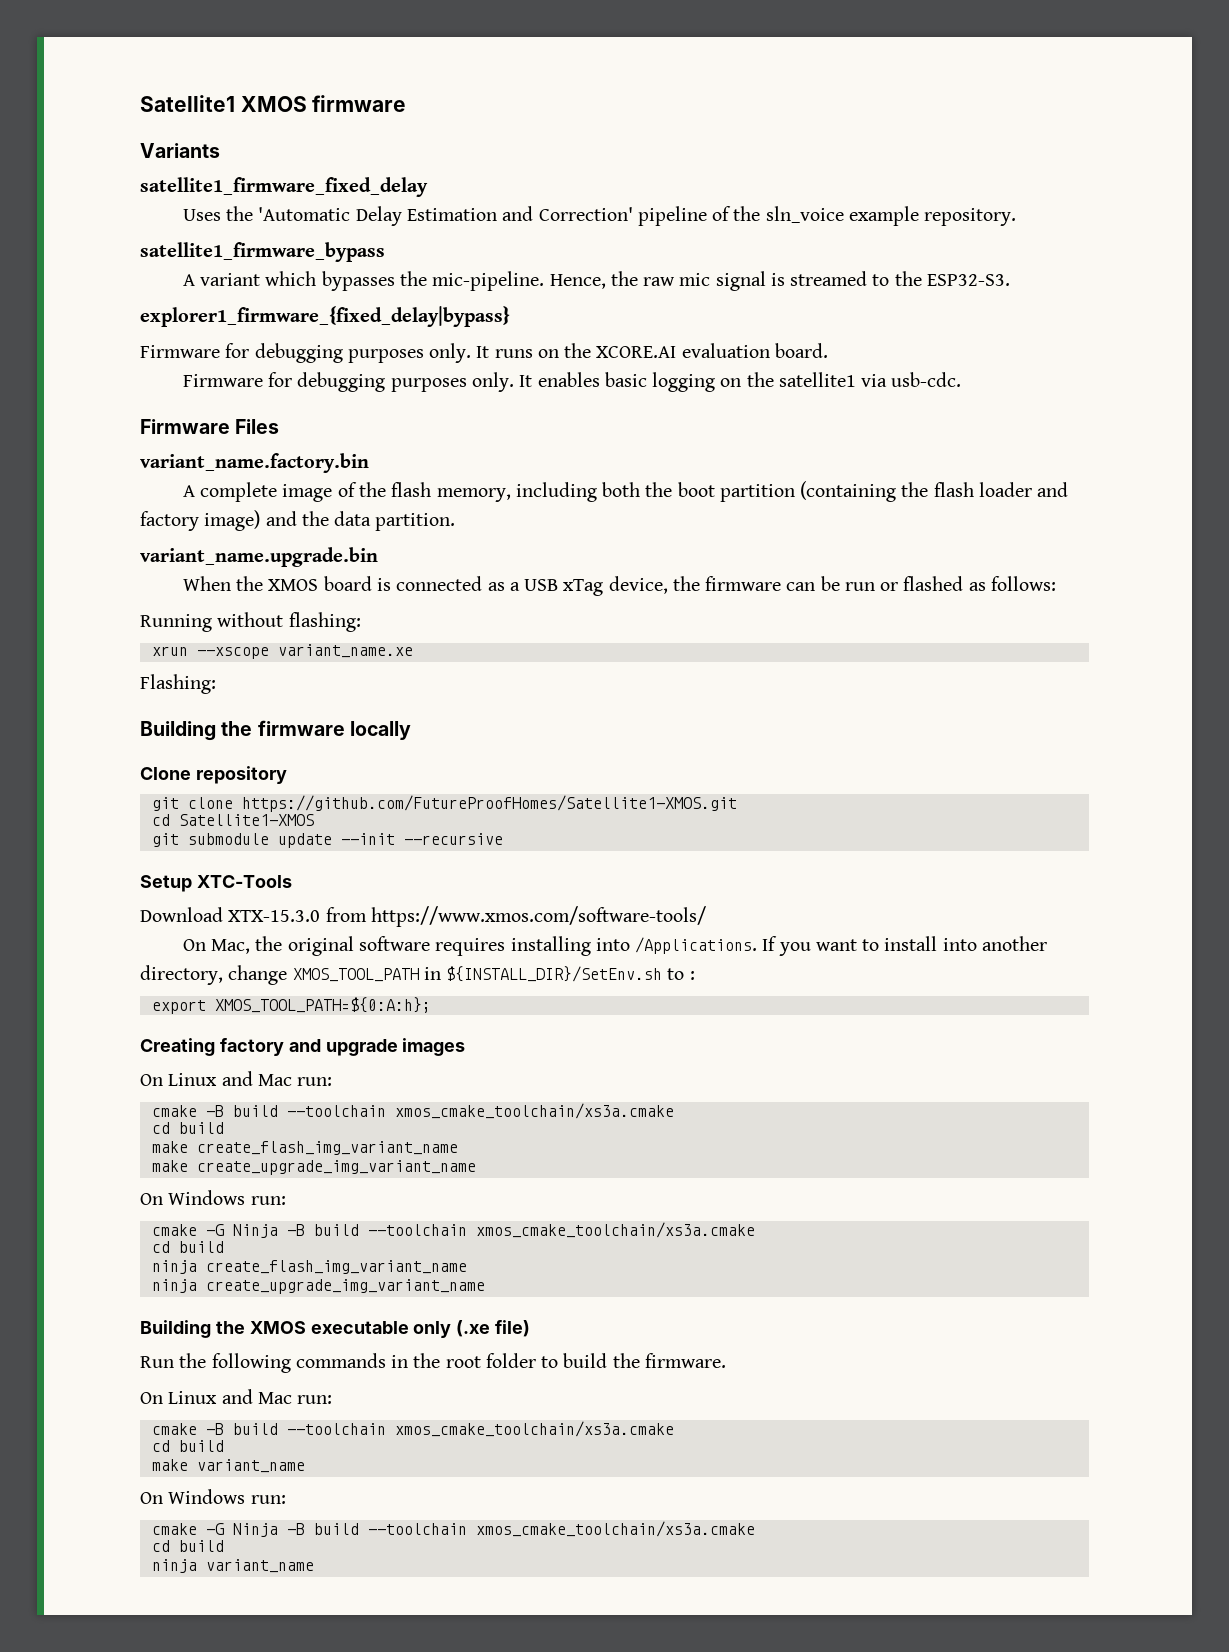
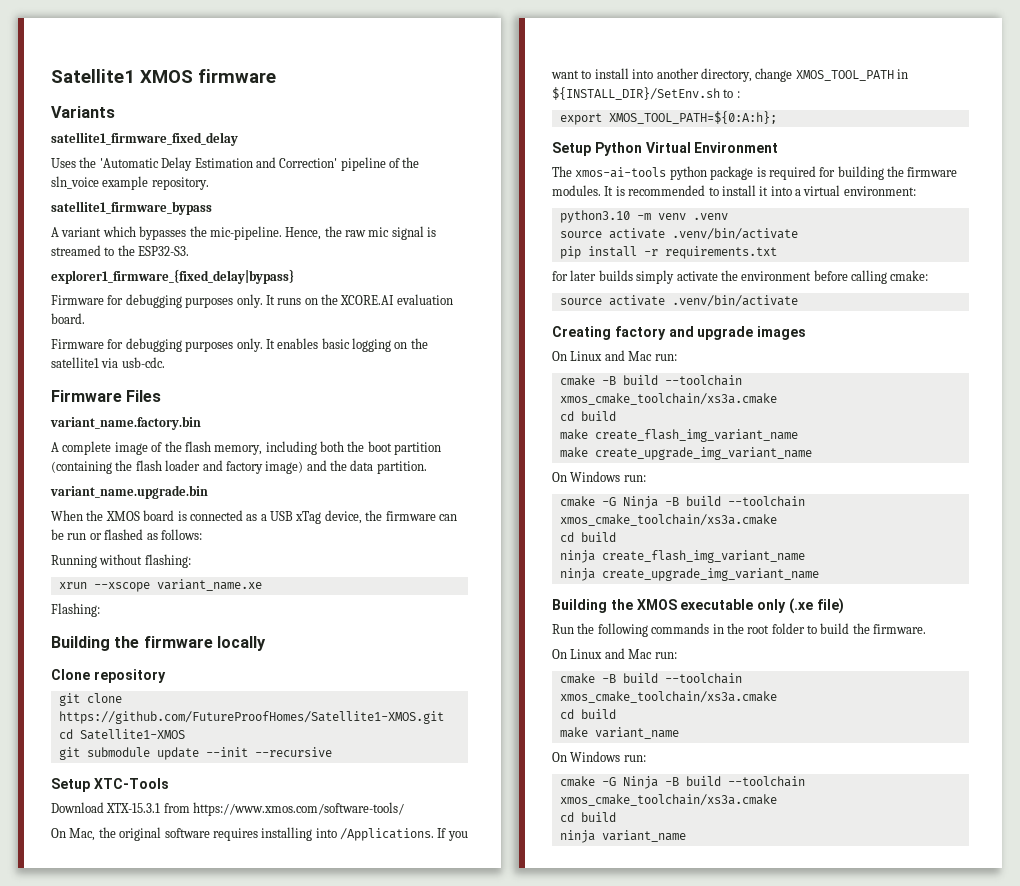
- Download XTX-15.3.0 from https://www.xmos.com/software-tools/
+ Download XTX-15.3.1 from https://www.xmos.com/software-tools/
+ Setup Python Virtual Environment
+ The xmos-ai-tools python package is required for building the firmware modules. It is recommended to install it into a virtual environment:
+ python3.10 -m venv .venv
+ source activate .venv/bin/activate
+ pip install -r requirements.txt
+ for later builds simply activate the environment before calling cmake:
+ source activate .venv/bin/activate

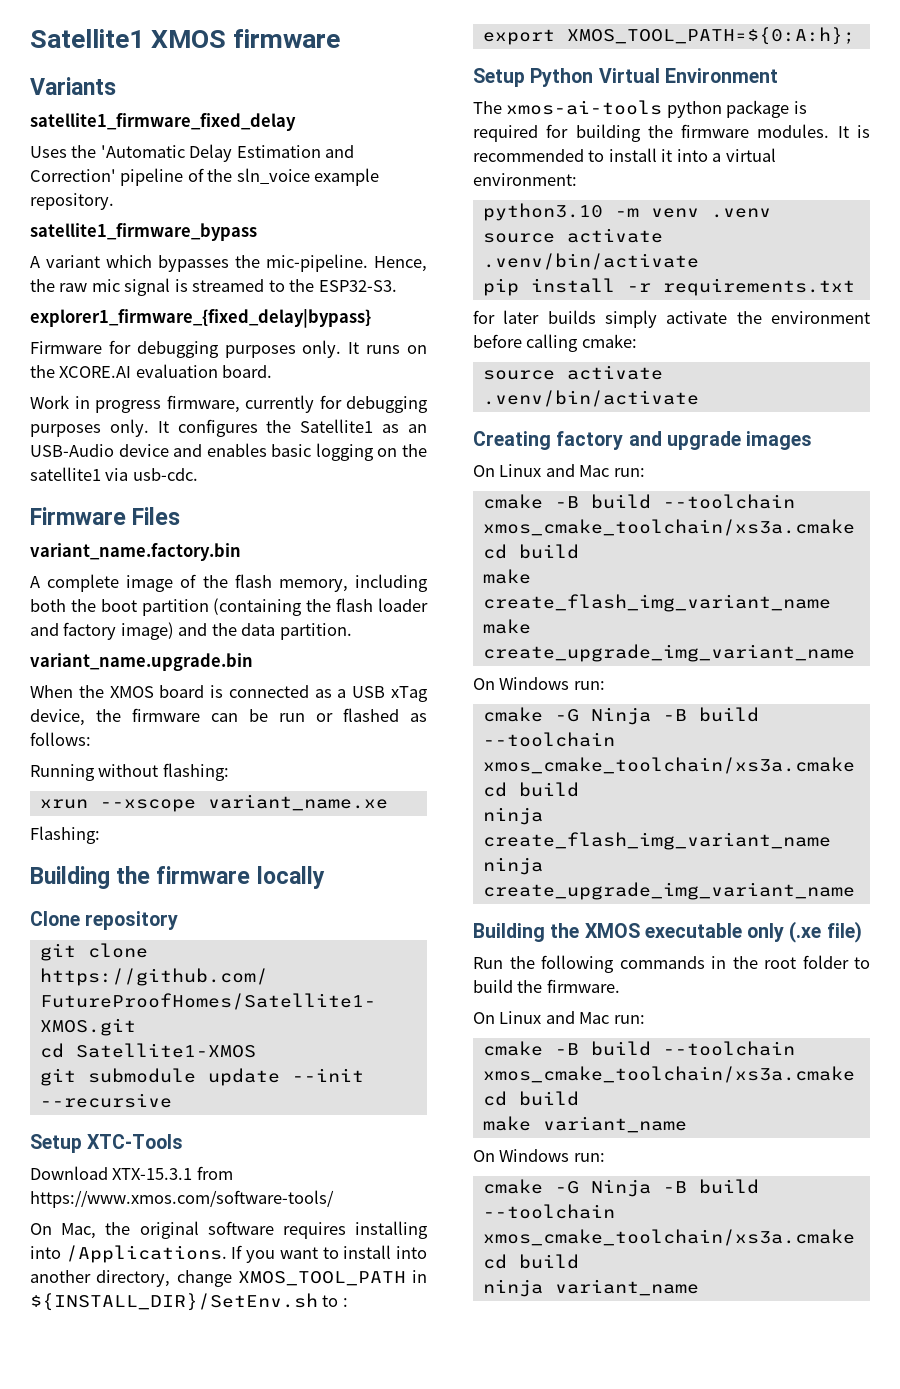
- Firmware for debugging purposes only. It enables basic logging on the satellite1 via usb-cdc.
+ Work in progress firmware, currently for debugging purposes only. It configures the Satellite1 as an USB-Audio device and enables basic logging on the satellite1 via usb-cdc.

